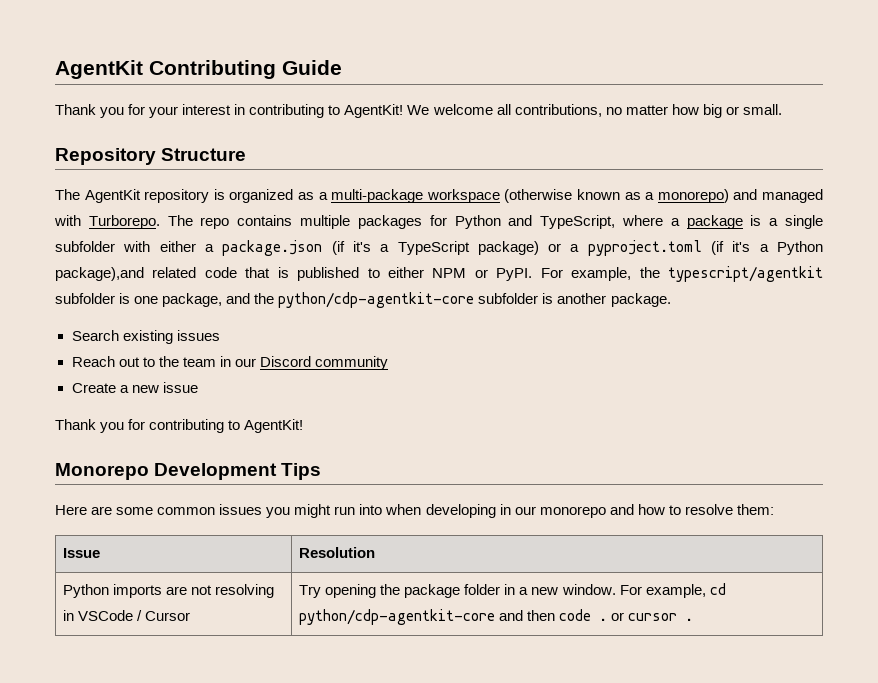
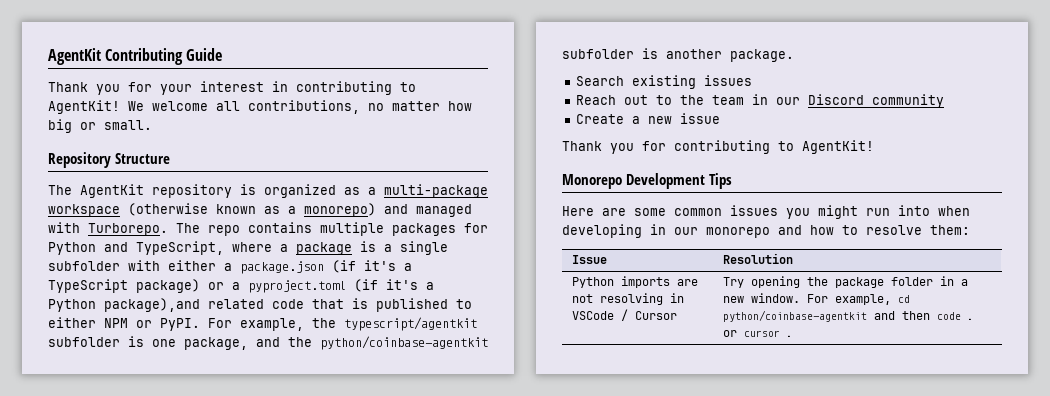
- For example, the typescript/agentkit subfolder is one package, and the python/cdp-agentkit-core subfolder is another package.
+ For example, the typescript/agentkit subfolder is one package, and the python/coinbase-agentkit subfolder is another package.
- Python imports are not resolving in VSCode / Cursor | Try opening the package folder in a new window. For example, cd python/cdp-agentkit-core and then code . or cursor .
+ Python imports are not resolving in VSCode / Cursor | Try opening the package folder in a new window. For example, cd python/coinbase-agentkit and then code . or cursor .

